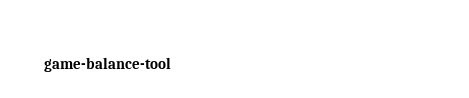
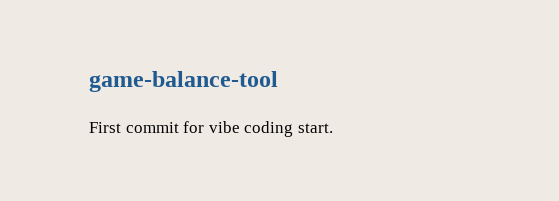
+ First commit for vibe coding start.

